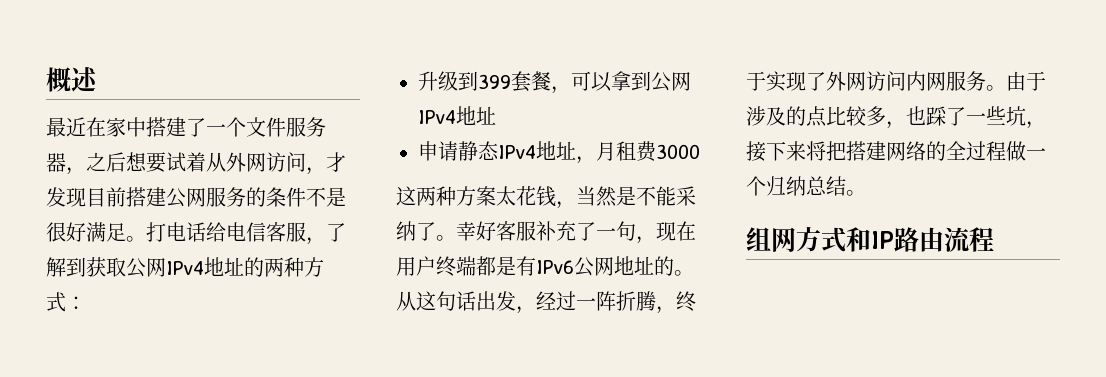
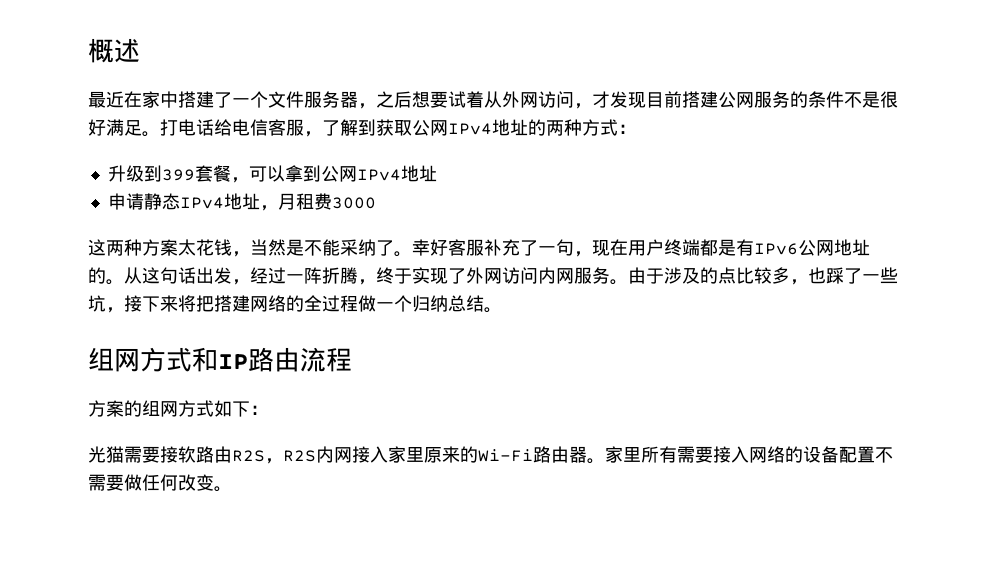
+ 方案的组网方式如下：
+ 光猫需要接软路由R2S，R2S内网接入家里原来的Wi-Fi路由器。家里所有需要接入网络的设备配置不需要做任何改变。

